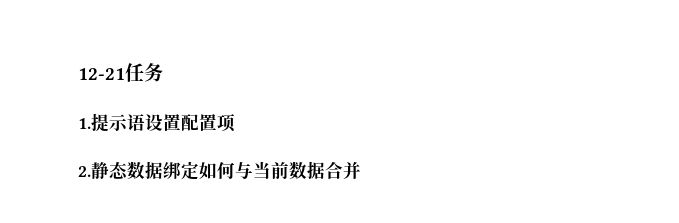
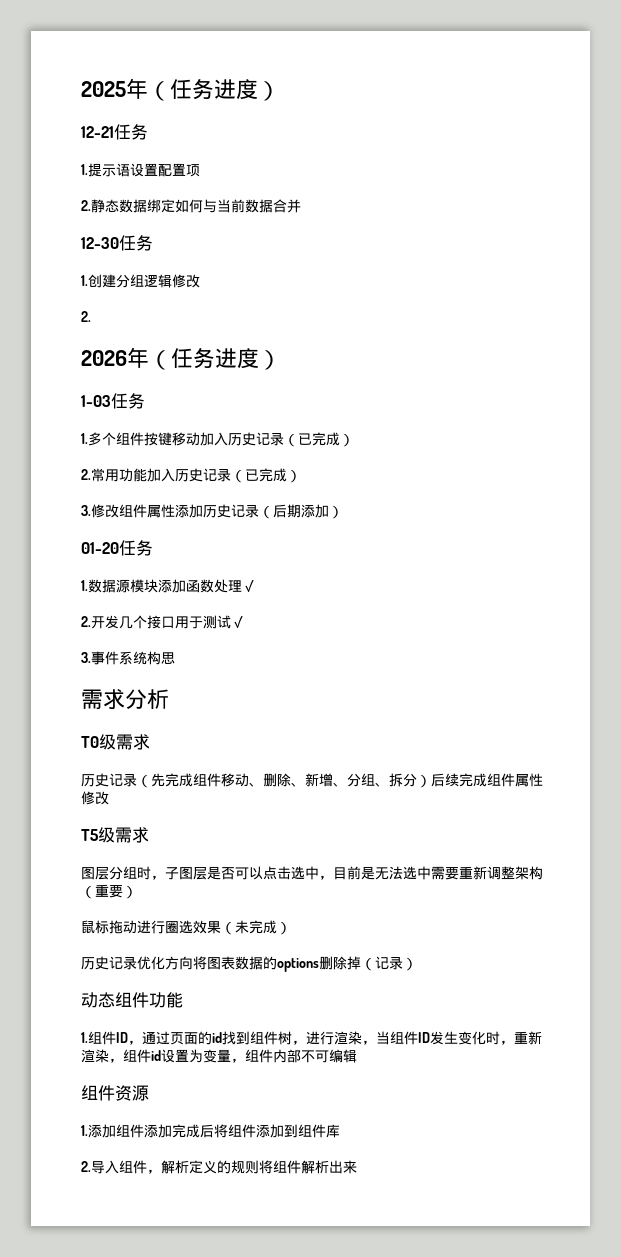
+ 2025年（任务进度）
+ 12-30任务
+ 1.创建分组逻辑修改
+ 2.
+ 2026年（任务进度）
+ 1-03任务
+ 1.多个组件按键移动加入历史记录（已完成）
+ 2.常用功能加入历史记录（已完成）
+ 3.修改组件属性添加历史记录（后期添加）
+ 01-20任务
+ 1.数据源模块添加函数处理✓
+ 2.开发几个接口用于测试✓
+ 3.事件系统构思
+ 需求分析
+ T0级需求
+ 历史记录（先完成组件移动、删除、新增、分组、拆分）后续完成组件属性修改
+ T5级需求
+ 图层分组时，子图层是否可以点击选中，目前是无法选中需要重新调整架构（重要）
+ 鼠标拖动进行圈选效果（未完成）
+ 历史记录优化方向将图表数据的options删除掉（记录）
+ 动态组件功能
+ 1.组件ID，通过页面的id找到组件树，进行渲染，当组件ID发生变化时，重新渲染，组件id设置为变量，组件内部不可编辑
+ 组件资源
+ 1.添加组件添加完成后将组件添加到组件库
+ 2.导入组件，解析定义的规则将组件解析出来

